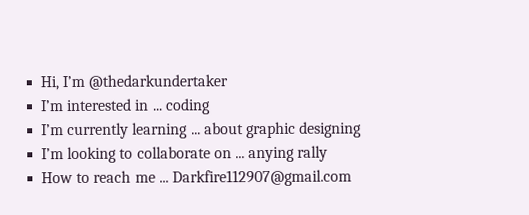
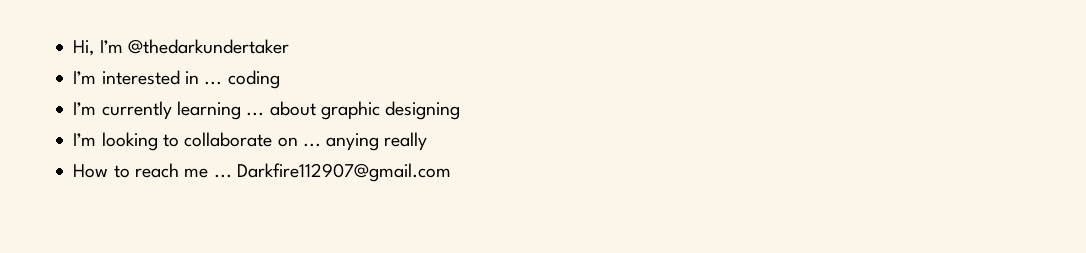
- I’m looking to collaborate on ... anying rally
+ I’m looking to collaborate on ... anying really

